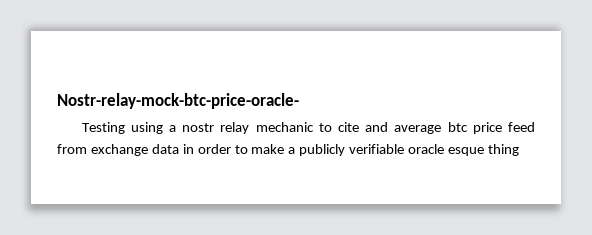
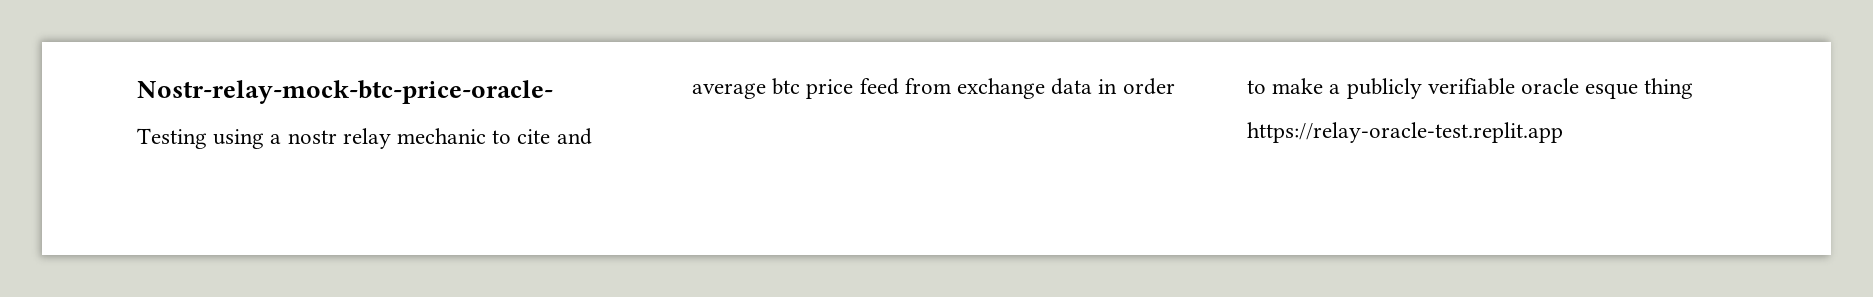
+ https://relay-oracle-test.replit.app

